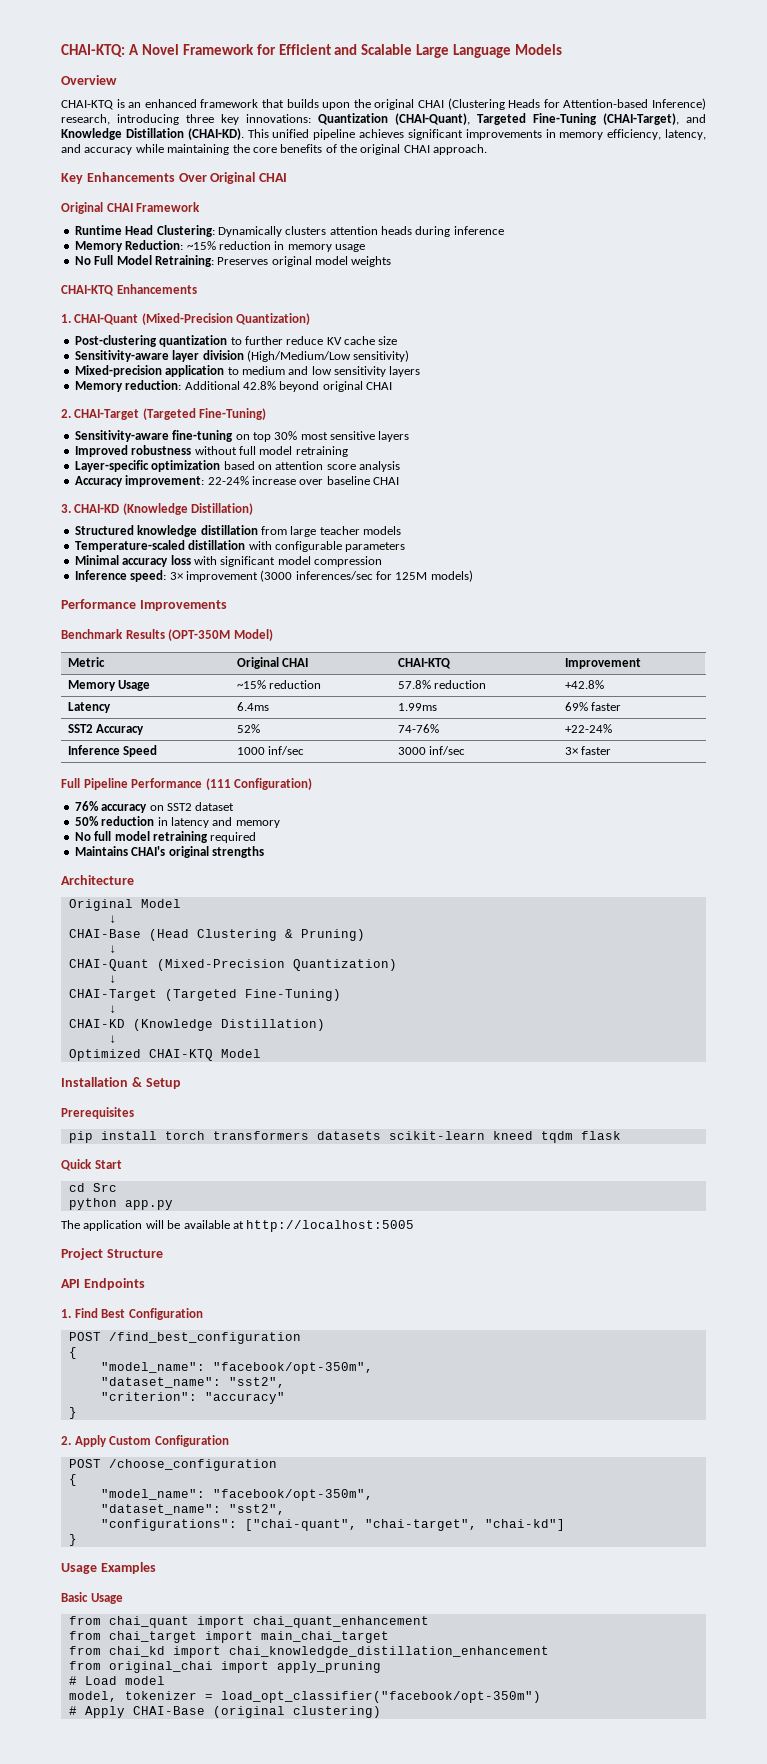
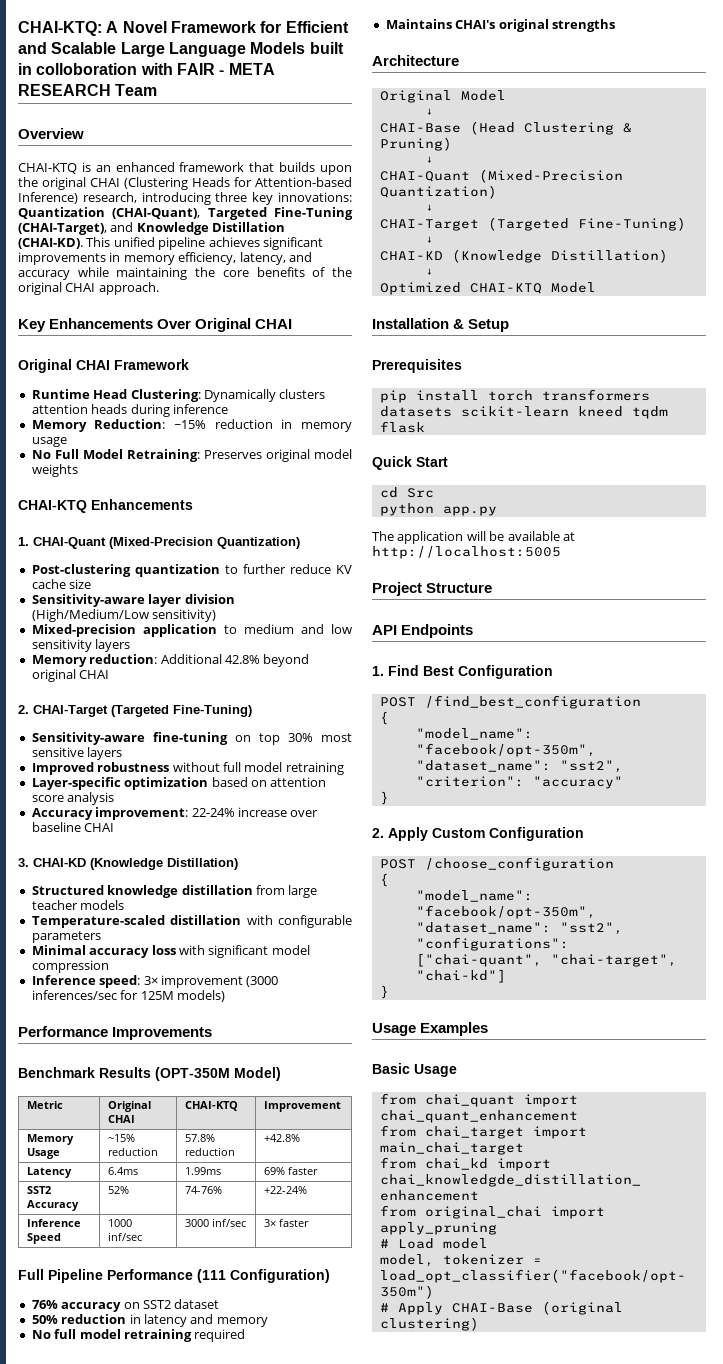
- CHAI-KTQ: A Novel Framework for Efficient and Scalable Large Language Models
+ CHAI-KTQ: A Novel Framework for Efficient and Scalable Large Language Models built in colloboration with FAIR - META RESEARCH Team

